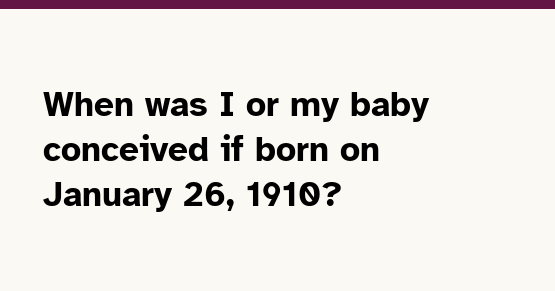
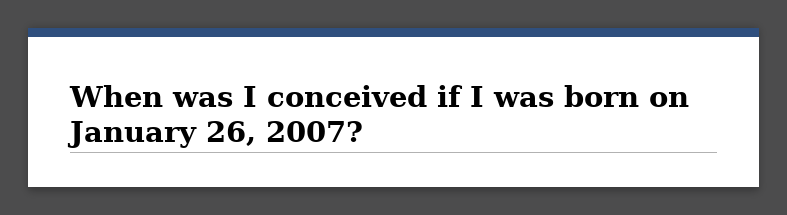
- When was I or my baby conceived if born on January 26, 1910?
+ When was I conceived if I was born on January 26, 2007?

